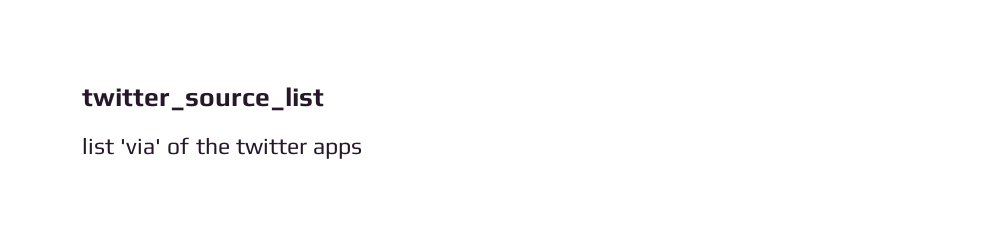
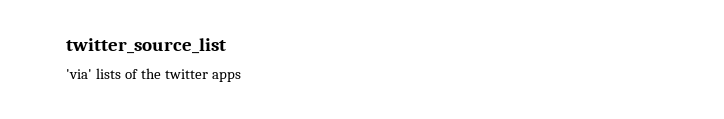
- list 'via' of the twitter apps
+ 'via' lists of the twitter apps

